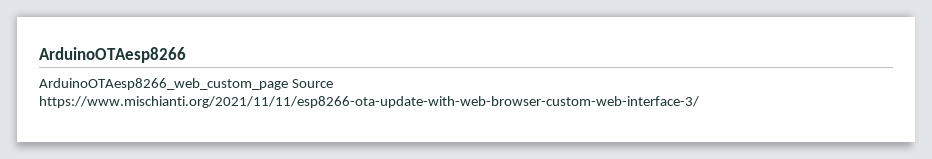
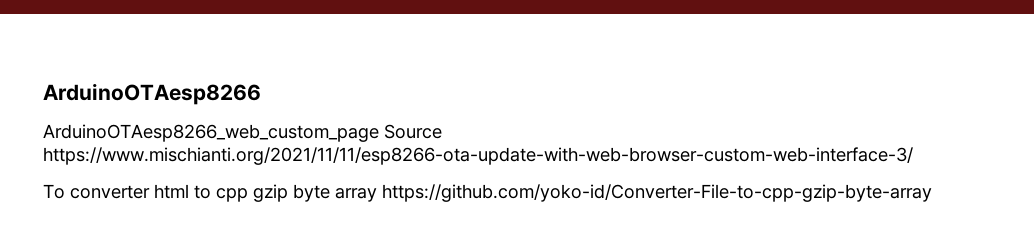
+ To converter html to cpp gzip byte array https://github.com/yoko-id/Converter-File-to-cpp-gzip-byte-array

